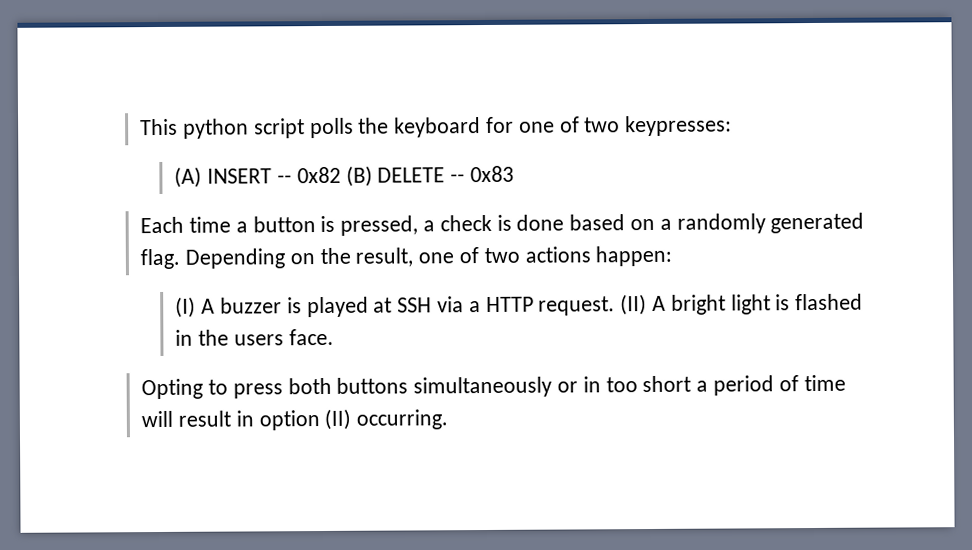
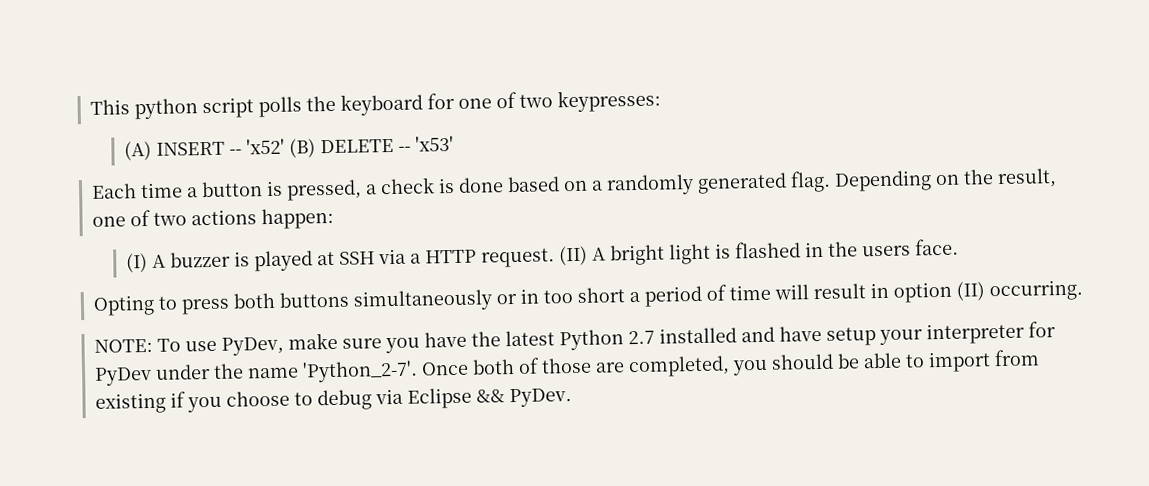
- (A) INSERT -- 0x82 (B) DELETE -- 0x83
+ (A) INSERT -- 'x52' (B) DELETE -- 'x53'
+ NOTE: To use PyDev, make sure you have the latest Python 2.7 installed and have setup your interpreter for PyDev under the name 'Python_2-7'. Once both of those are completed, you should be able to import from existing if you choose to debug via Eclipse && PyDev.

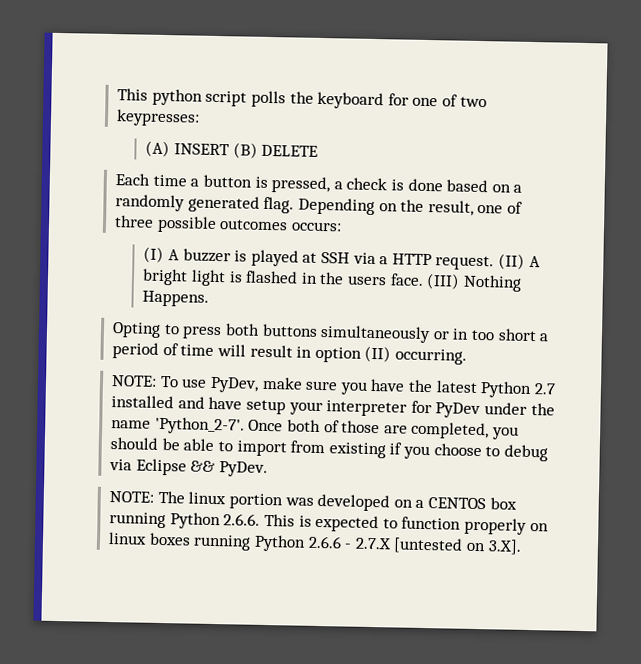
- (A) INSERT -- 'x52' (B) DELETE -- 'x53'
+ (A) INSERT (B) DELETE
- Depending on the result, one of two actions happen:
+ Depending on the result, one of three possible outcomes occurs:
+ (III) Nothing Happens.
+ NOTE: The linux portion was developed on a CENTOS box running Python 2.6.6. This is expected to function properly on linux boxes running Python 2.6.6 - 2.7.X [untested on 3.X].

